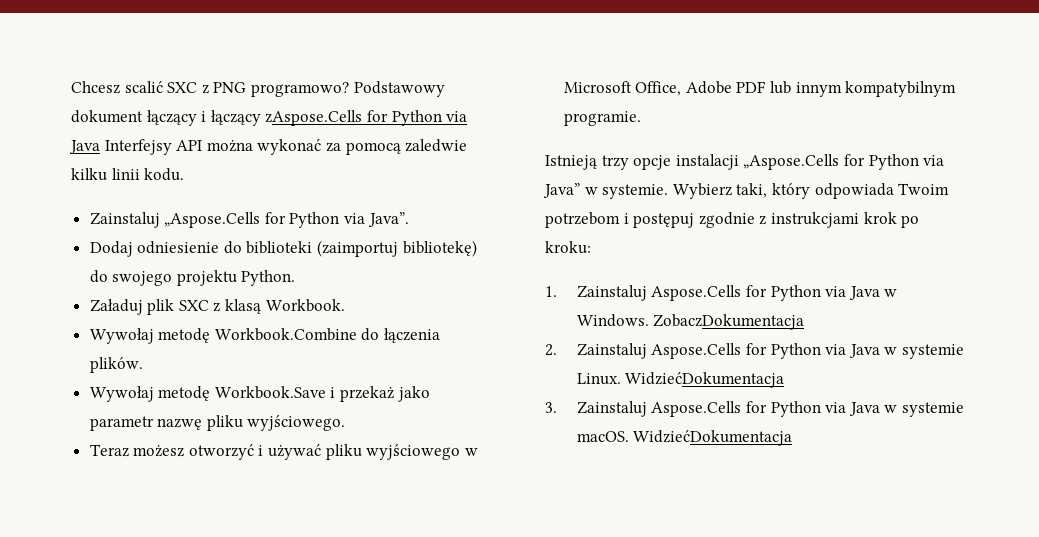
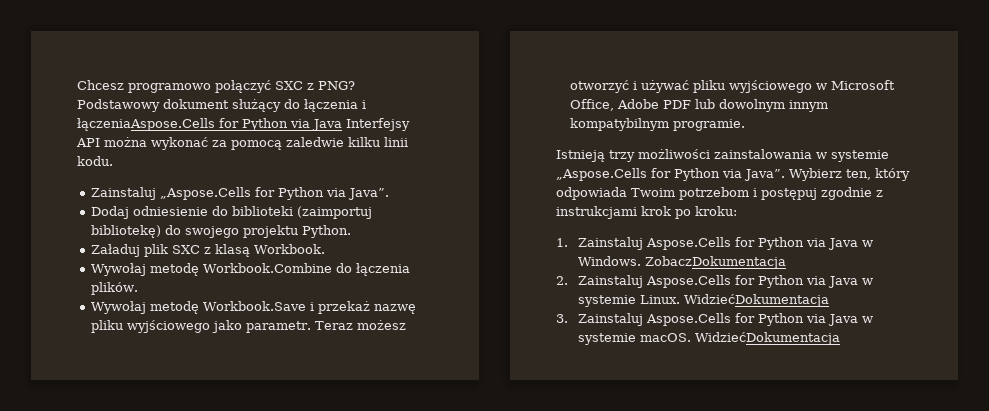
- Chcesz scalić SXC z PNG programowo? Podstawowy dokument łączący i łączący zAspose.Cells for Python via Java Interfejsy API można wykonać za pomocą zaledwie kilku linii kodu.
+ Chcesz programowo połączyć SXC z PNG? Podstawowy dokument służący do łączenia i łączeniaAspose.Cells for Python via Java Interfejsy API można wykonać za pomocą zaledwie kilku linii kodu.
- Wywołaj metodę Workbook.Save i przekaż jako parametr nazwę pliku wyjściowego.
- Teraz możesz otworzyć i używać pliku wyjściowego w Microsoft Office, Adobe PDF lub innym kompatybilnym programie.
+ Wywołaj metodę Workbook.Save i przekaż nazwę pliku wyjściowego jako parametr. Teraz możesz otworzyć i używać pliku wyjściowego w Microsoft Office, Adobe PDF lub dowolnym innym kompatybilnym programie.
- Istnieją trzy opcje instalacji „Aspose.Cells for Python via Java” w systemie. Wybierz taki, który odpowiada Twoim potrzebom i postępuj zgodnie z instrukcjami krok po kroku:
+ Istnieją trzy możliwości zainstalowania w systemie „Aspose.Cells for Python via Java”. Wybierz ten, który odpowiada Twoim potrzebom i postępuj zgodnie z instrukcjami krok po kroku:

